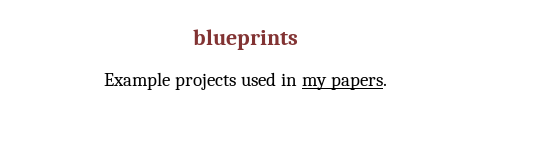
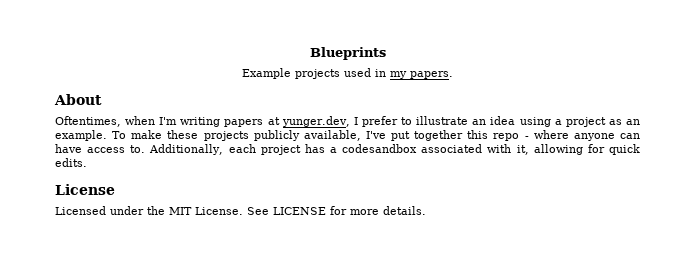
- blueprints
+ Blueprints
+ About
+ Oftentimes, when I'm writing papers at yunger.dev, I prefer to illustrate an idea using a project as an example. To make these projects publicly available, I've put together this repo - where anyone can have access to. Additionally, each project has a codesandbox associated with it, allowing for quick edits.
+ License
+ Licensed under the MIT License. See LICENSE for more details.

